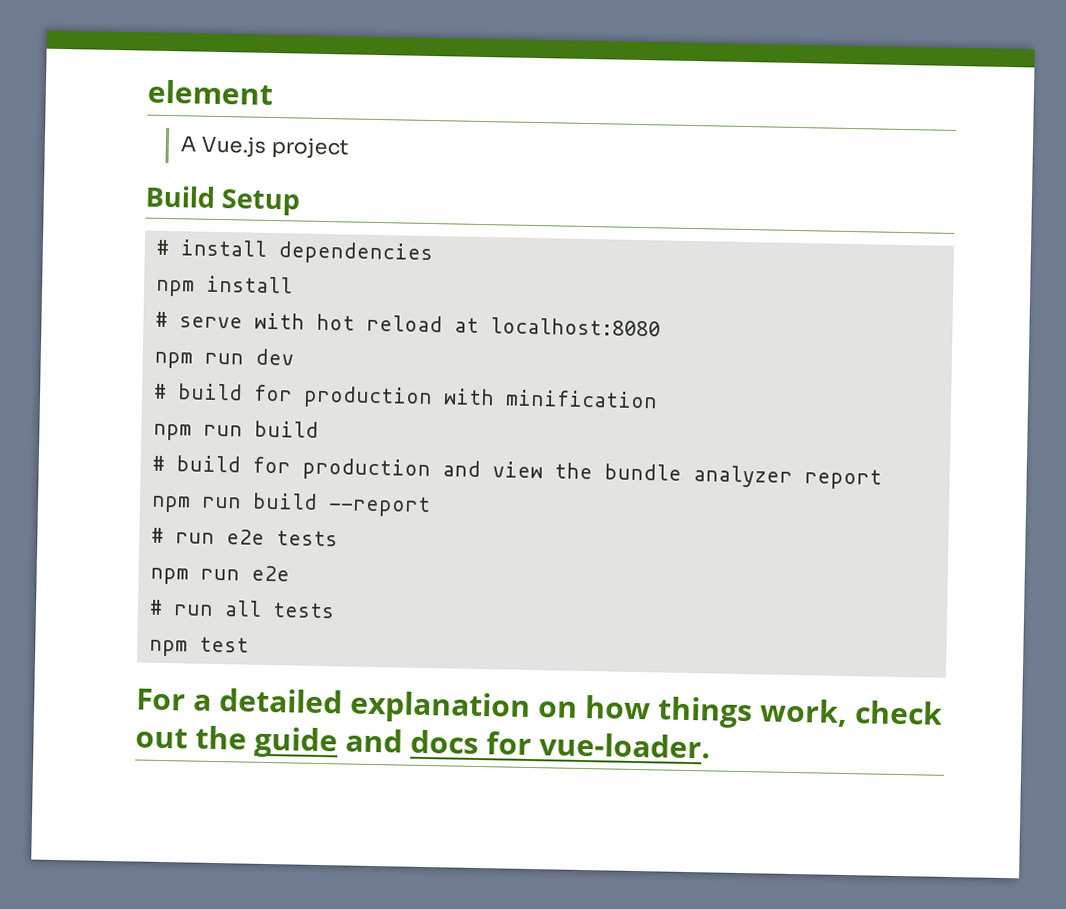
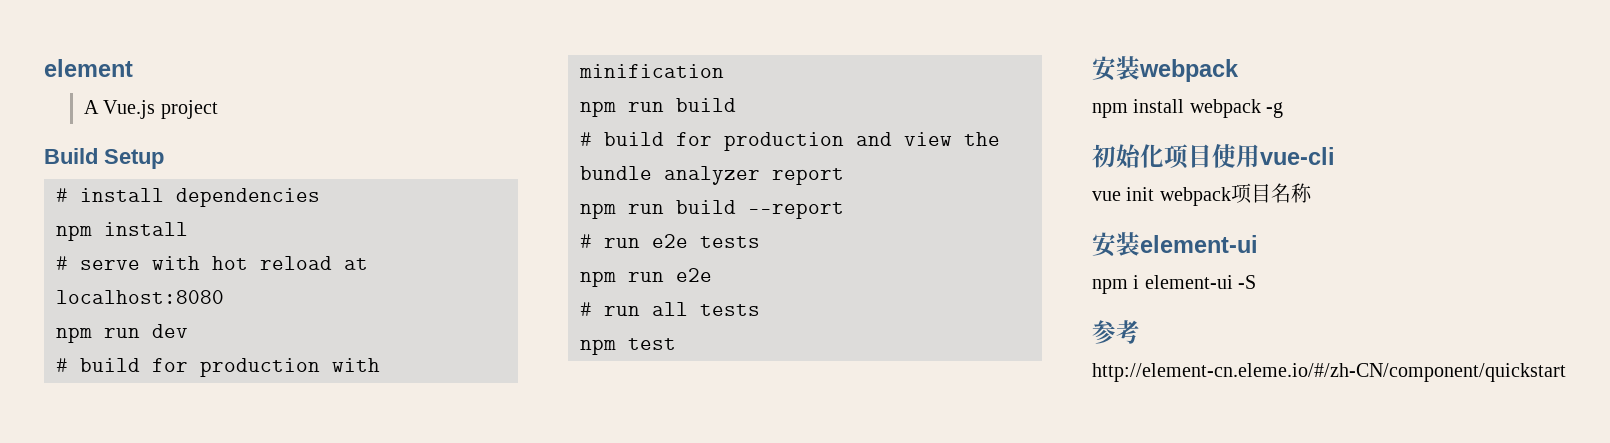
- For a detailed explanation on how things work, check out the guide and docs for vue-loader.
+ 安装webpack
+ npm install webpack -g
+ 初始化项目使用vue-cli
+ vue init webpack项目名称
+ 安装element-ui
+ npm i element-ui -S
+ 参考
+ http://element-cn.eleme.io/#/zh-CN/component/quickstart

